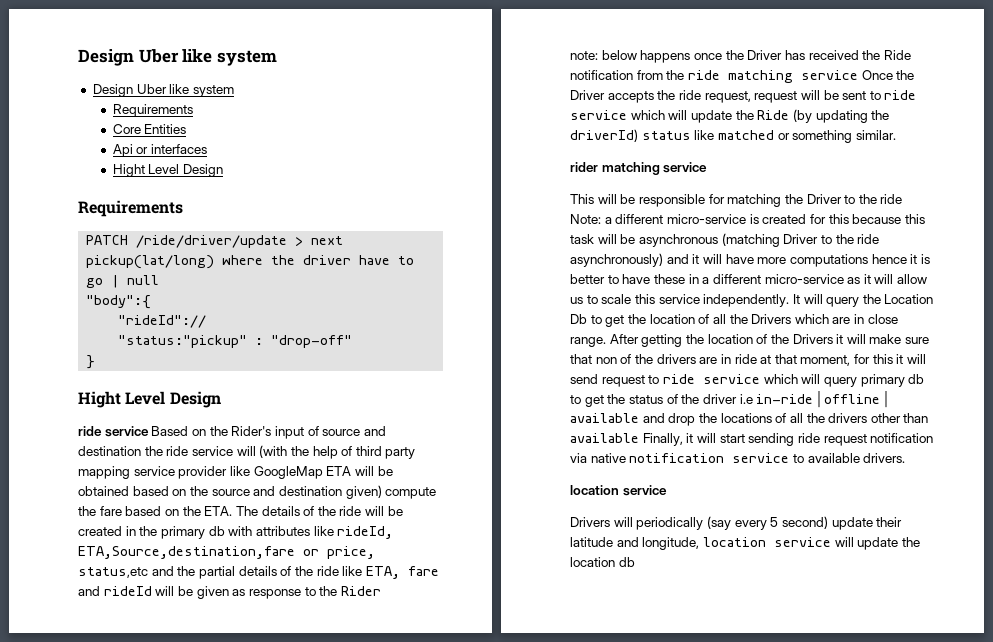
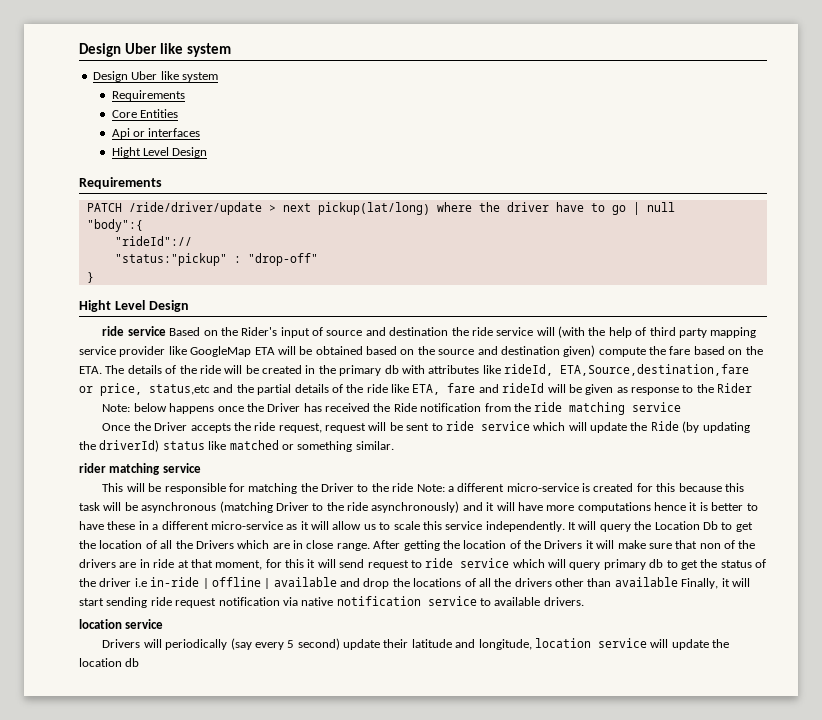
- note: below happens once the Driver has received the Ride notification from the ride matching service Once the Driver accepts the ride request, request will be sent to ride service which will update the Ride (by updating the driverId) status like matched or something similar.
+ Note: below happens once the Driver has received the Ride notification from the ride matching service
+ Once the Driver accepts the ride request, request will be sent to ride service which will update the Ride (by updating the driverId) status like matched or something similar.

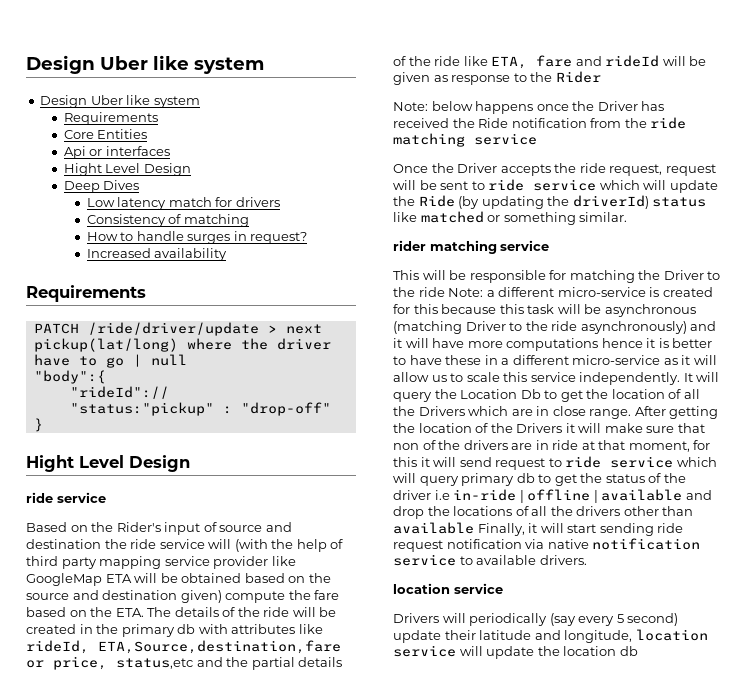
+ Deep Dives
+ Low latency match for drivers
+ Consistency of matching
+ How to handle surges in request?
+ Increased availability
  }
  Hight Level Design
- ride service Based on the Rider's input of source and destination the ride service will (with the help of third party mapping service provider like GoogleMap ETA will be obtained based on the source and destination given) compute the fare based on the ETA. The details of the ride will be created in the primary db with attributes like rideId, ETA,Source,destination,fare or price, status,etc and the partial details of the ride like ETA, fare and rideId will be given as response to the Rider
+ ride service
+ Based on the Rider's input of source and destination the ride service will (with the help of third party mapping service provider like GoogleMap ETA will be obtained based on the source and destination given) compute the fare based on the ETA. The details of the ride will be created in the primary db with attributes like rideId, ETA,Source,destination,fare or price, status,etc and the partial details of the ride like ETA, fare and rideId will be given as response to the Rider

